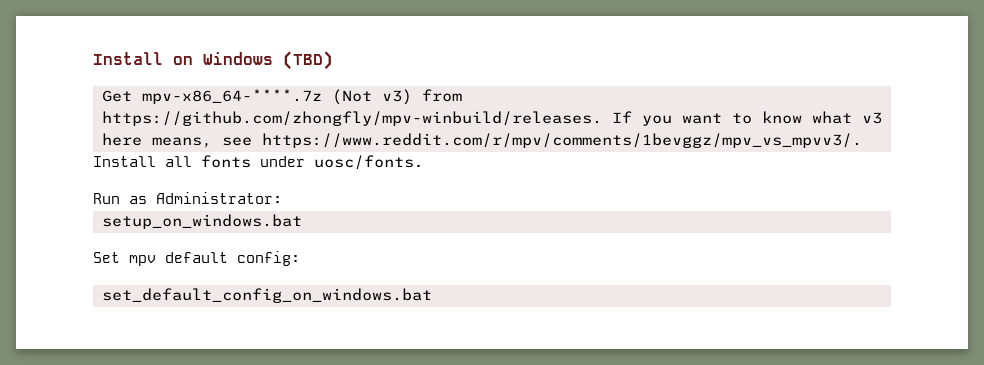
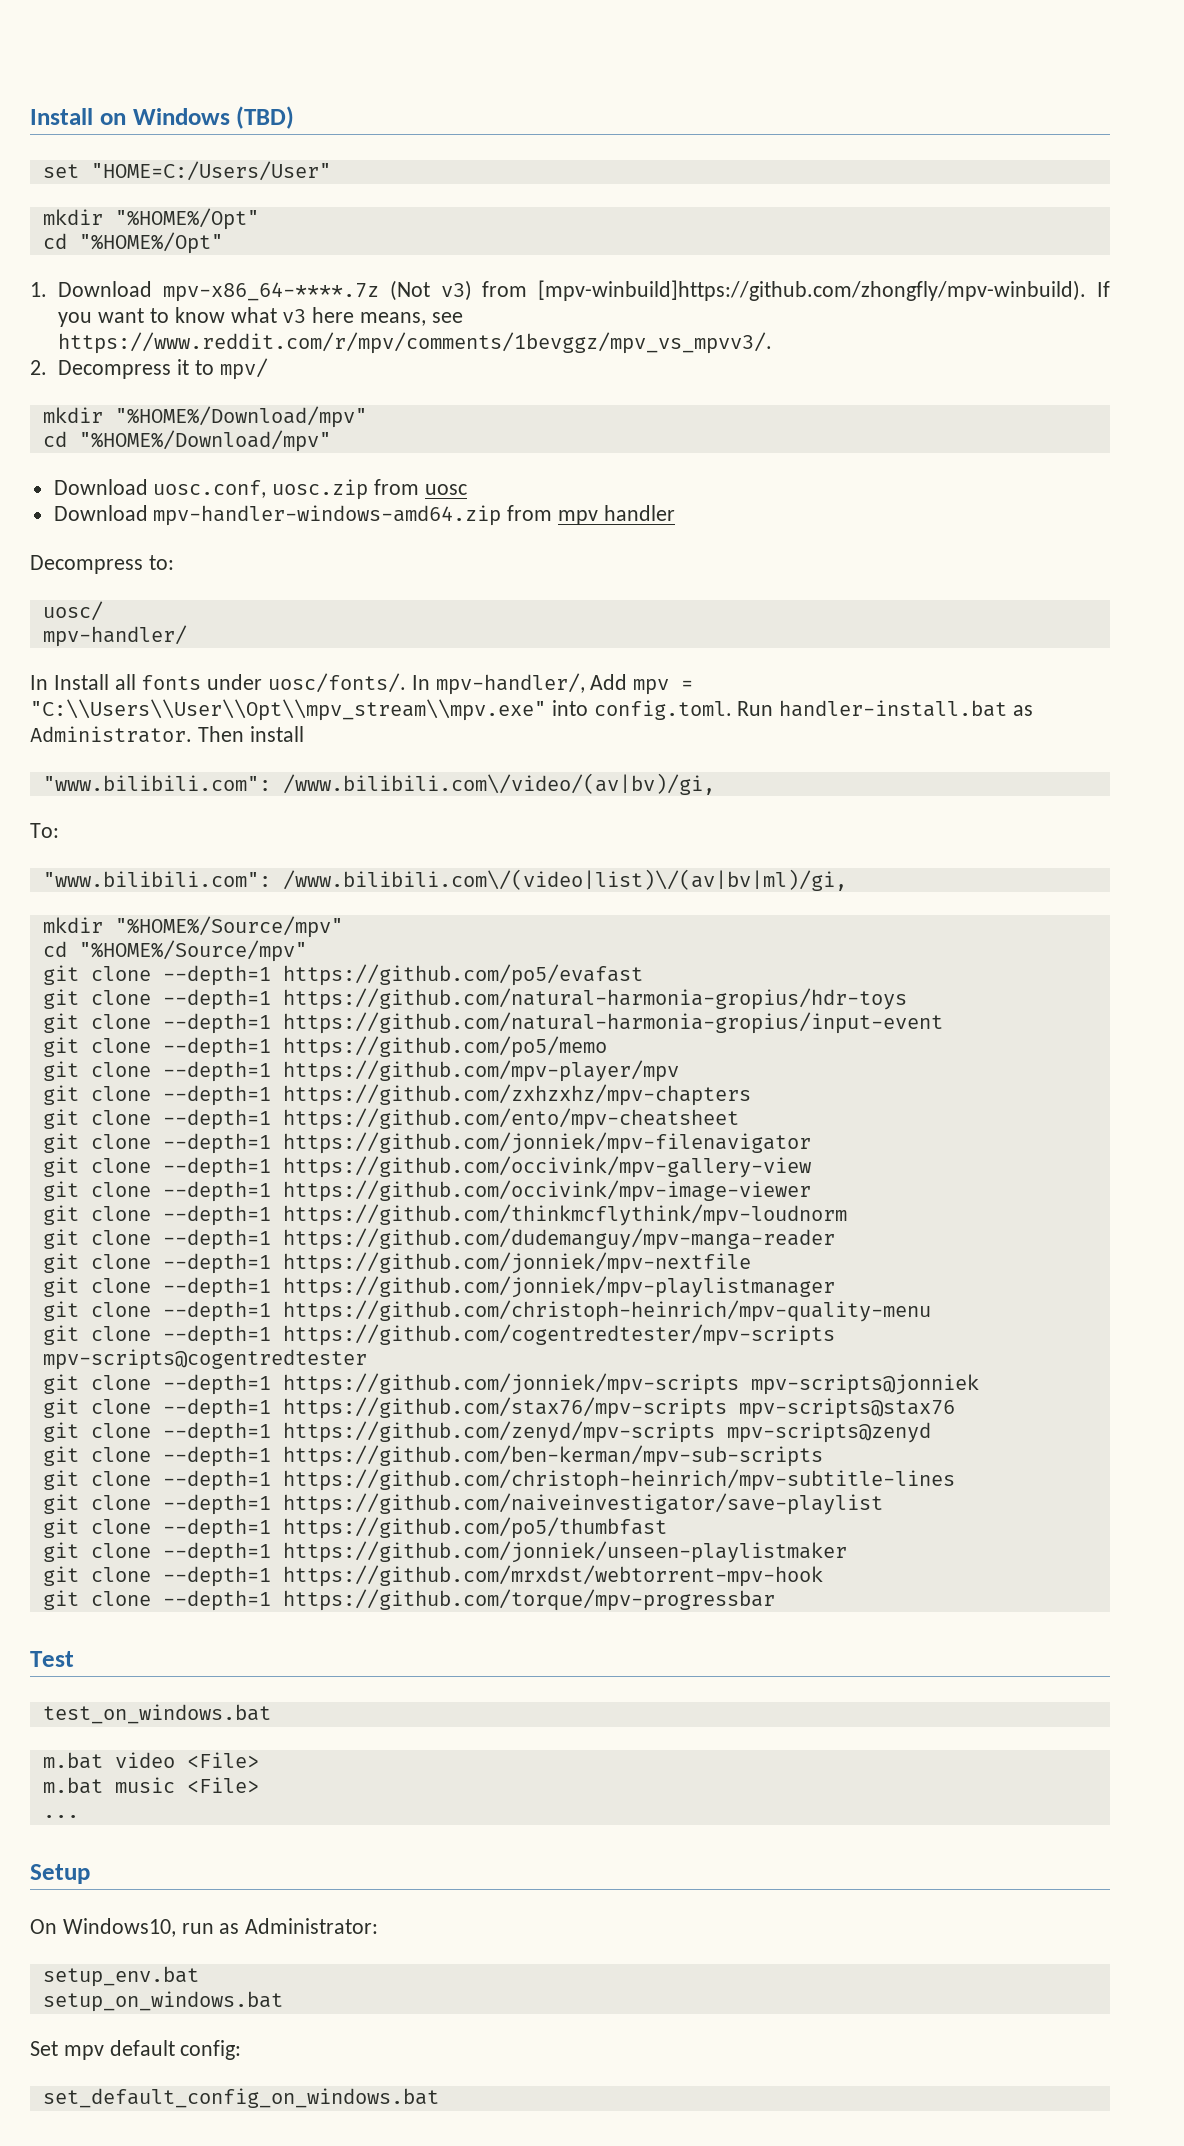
- Get mpv-x86_64-****.7z (Not v3) from https://github.com/zhongfly/mpv-winbuild/releases. If you want to know what v3 here means, see https://www.reddit.com/r/mpv/comments/1bevggz/mpv_vs_mpvv3/.
+ set "HOME=C:/Users/User"
+ mkdir "%HOME%/Opt"
+ cd "%HOME%/Opt"
+ 1. Download mpv-x86_64-****.7z (Not v3) from [mpv-winbuild]https://github.com/zhongfly/mpv-winbuild). If you want to know what v3 here means, see https://www.reddit.com/r/mpv/comments/1bevggz/mpv_vs_mpvv3/.
- Install all fonts under uosc/fonts.
- Run as Administrator:
+ 2. Decompress it to mpv/
+ mkdir "%HOME%/Download/mpv"
+ cd "%HOME%/Download/mpv"
+ Download uosc.conf, uosc.zip from uosc
+ Download mpv-handler-windows-amd64.zip from mpv handler
+ Decompress to:
+ uosc/
+ mpv-handler/
+ In Install all fonts under uosc/fonts/. In mpv-handler/, Add mpv = "C:\\Users\\User\\Opt\\mpv_stream\\mpv.exe" into config.toml. Run handler-install.bat as Administrator. Then install
+ "www.bilibili.com": /www.bilibili.com\/video/(av|bv)/gi,
+ To:
+ "www.bilibili.com": /www.bilibili.com\/(video|list)\/(av|bv|ml)/gi,
+ mkdir "%HOME%/Source/mpv"
+ cd "%HOME%/Source/mpv"
+ git clone --depth=1 https://github.com/po5/evafast
+ git clone --depth=1 https://github.com/natural-harmonia-gropius/hdr-toys
+ git clone --depth=1 https://github.com/natural-harmonia-gropius/input-event
+ git clone --depth=1 https://github.com/po5/memo
+ git clone --depth=1 https://github.com/mpv-player/mpv
+ git clone --depth=1 https://github.com/zxhzxhz/mpv-chapters
+ git clone --depth=1 https://github.com/ento/mpv-cheatsheet
+ git clone --depth=1 https://github.com/jonniek/mpv-filenavigator
+ git clone --depth=1 https://github.com/occivink/mpv-gallery-view
+ git clone --depth=1 https://github.com/occivink/mpv-image-viewer
+ git clone --depth=1 https://github.com/thinkmcflythink/mpv-loudnorm
+ git clone --depth=1 https://github.com/dudemanguy/mpv-manga-reader
+ git clone --depth=1 https://github.com/jonniek/mpv-nextfile
+ git clone --depth=1 https://github.com/jonniek/mpv-playlistmanager
+ git clone --depth=1 https://github.com/christoph-heinrich/mpv-quality-menu
+ git clone --depth=1 https://github.com/cogentredtester/mpv-scripts mpv-scripts@cogentredtester
+ git clone --depth=1 https://github.com/jonniek/mpv-scripts mpv-scripts@jonniek
+ git clone --depth=1 https://github.com/stax76/mpv-scripts mpv-scripts@stax76
+ git clone --depth=1 https://github.com/zenyd/mpv-scripts mpv-scripts@zenyd
+ git clone --depth=1 https://github.com/ben-kerman/mpv-sub-scripts
+ git clone --depth=1 https://github.com/christoph-heinrich/mpv-subtitle-lines
+ git clone --depth=1 https://github.com/naiveinvestigator/save-playlist
+ git clone --depth=1 https://github.com/po5/thumbfast
+ git clone --depth=1 https://github.com/jonniek/unseen-playlistmaker
+ git clone --depth=1 https://github.com/mrxdst/webtorrent-mpv-hook
+ git clone --depth=1 https://github.com/torque/mpv-progressbar
+ Test
+ test_on_windows.bat
+ m.bat video <File>
+ m.bat music <File>
+ ...
+ Setup
+ On Windows10, run as Administrator:
+ setup_env.bat

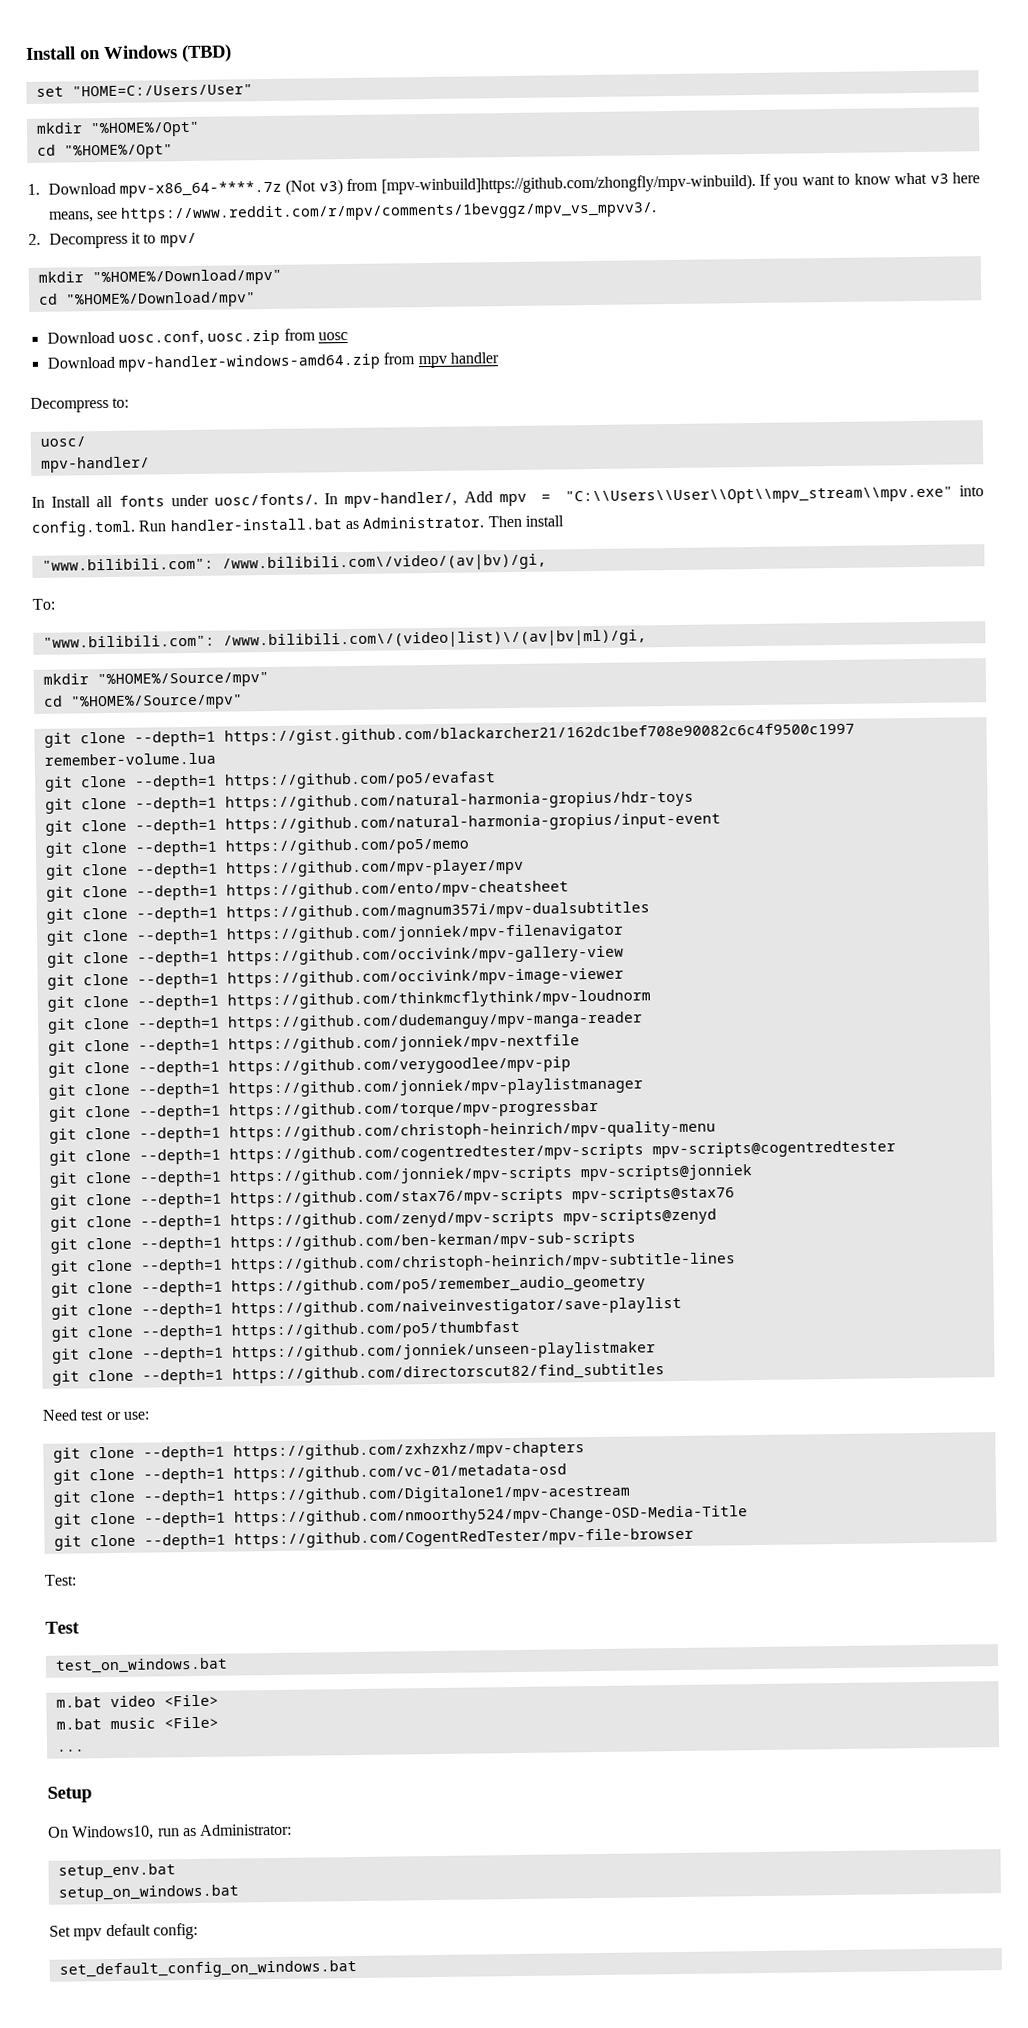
+ git clone --depth=1 https://gist.github.com/blackarcher21/162dc1bef708e90082c6c4f9500c1997 remember-volume.lua
- git clone --depth=1 https://github.com/zxhzxhz/mpv-chapters
  git clone --depth=1 https://github.com/ento/mpv-cheatsheet
+ git clone --depth=1 https://github.com/magnum357i/mpv-dualsubtitles
+ git clone --depth=1 https://github.com/verygoodlee/mpv-pip
+ git clone --depth=1 https://github.com/torque/mpv-progressbar
+ git clone --depth=1 https://github.com/po5/remember_audio_geometry
- git clone --depth=1 https://github.com/mrxdst/webtorrent-mpv-hook
- git clone --depth=1 https://github.com/torque/mpv-progressbar
+ git clone --depth=1 https://github.com/directorscut82/find_subtitles
+ Need test or use:
+ git clone --depth=1 https://github.com/zxhzxhz/mpv-chapters
+ git clone --depth=1 https://github.com/vc-01/metadata-osd
+ git clone --depth=1 https://github.com/Digitalone1/mpv-acestream
+ git clone --depth=1 https://github.com/nmoorthy524/mpv-Change-OSD-Media-Title
+ git clone --depth=1 https://github.com/CogentRedTester/mpv-file-browser
+ Test:

